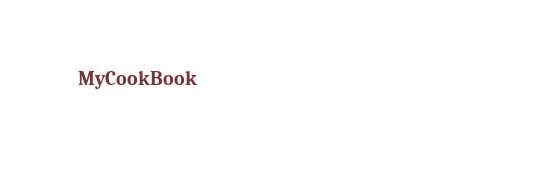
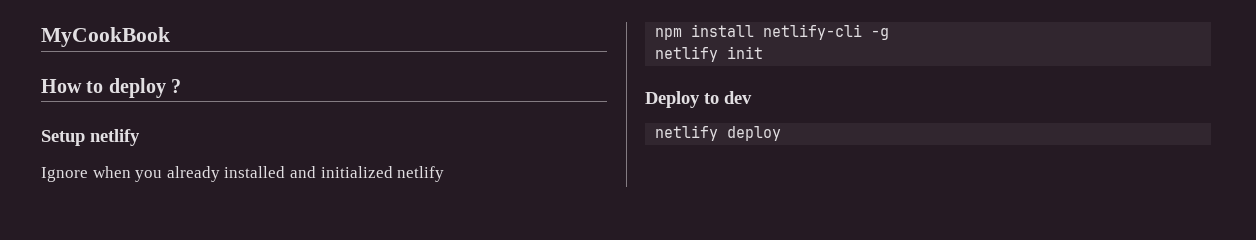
+ How to deploy ?
+ Setup netlify
+ Ignore when you already installed and initialized netlify
+ npm install netlify-cli -g
+ netlify init
+ Deploy to dev
+ netlify deploy

